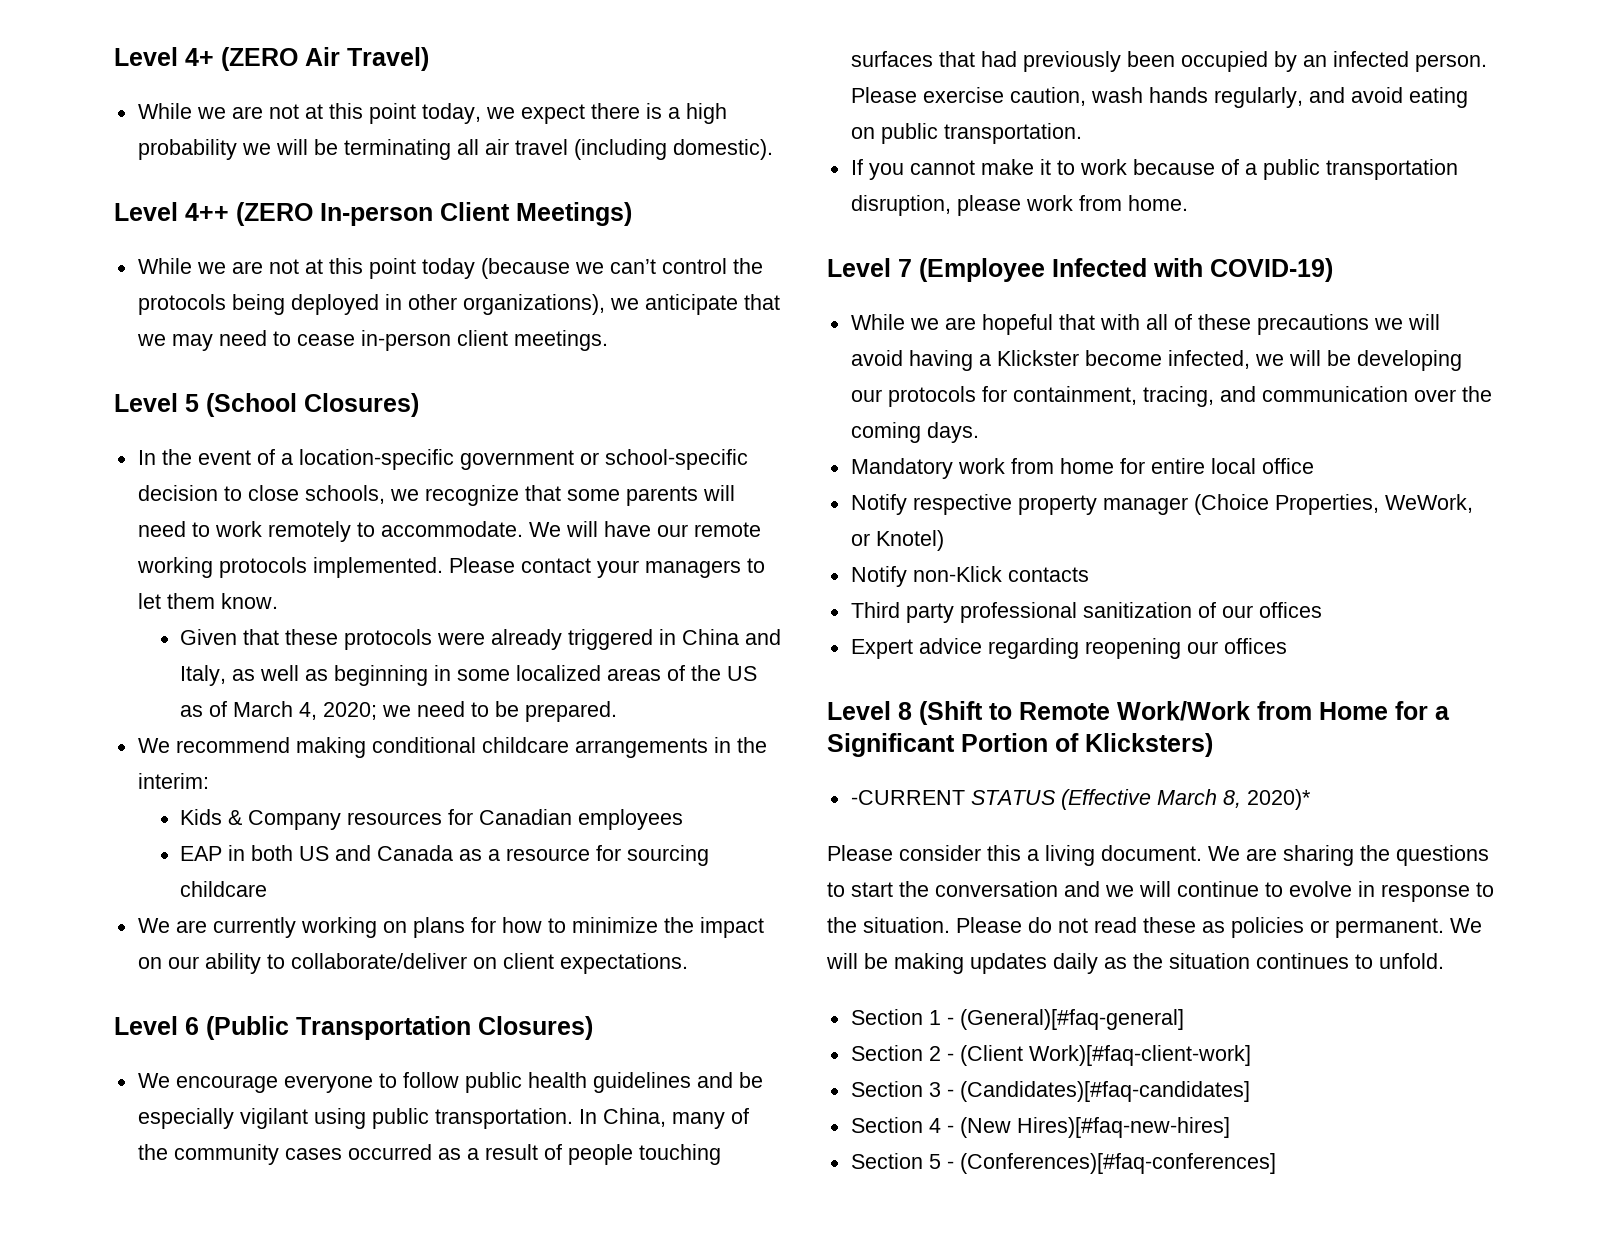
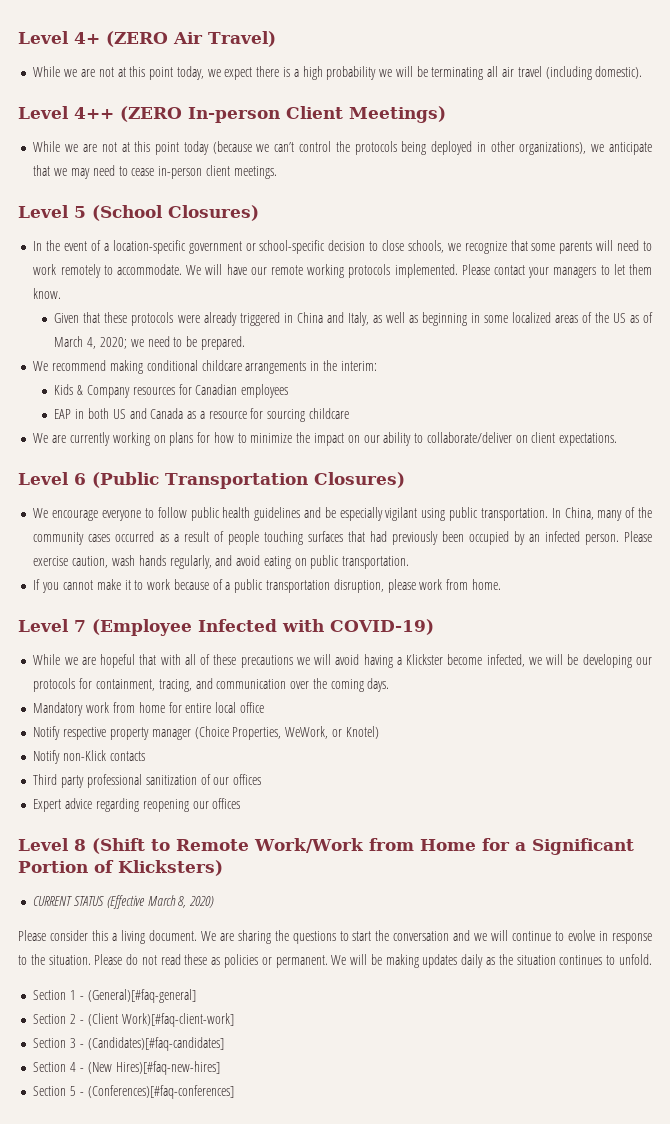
- -CURRENT STATUS (Effective March 8, 2020)*
+ CURRENT STATUS (Effective March 8, 2020)

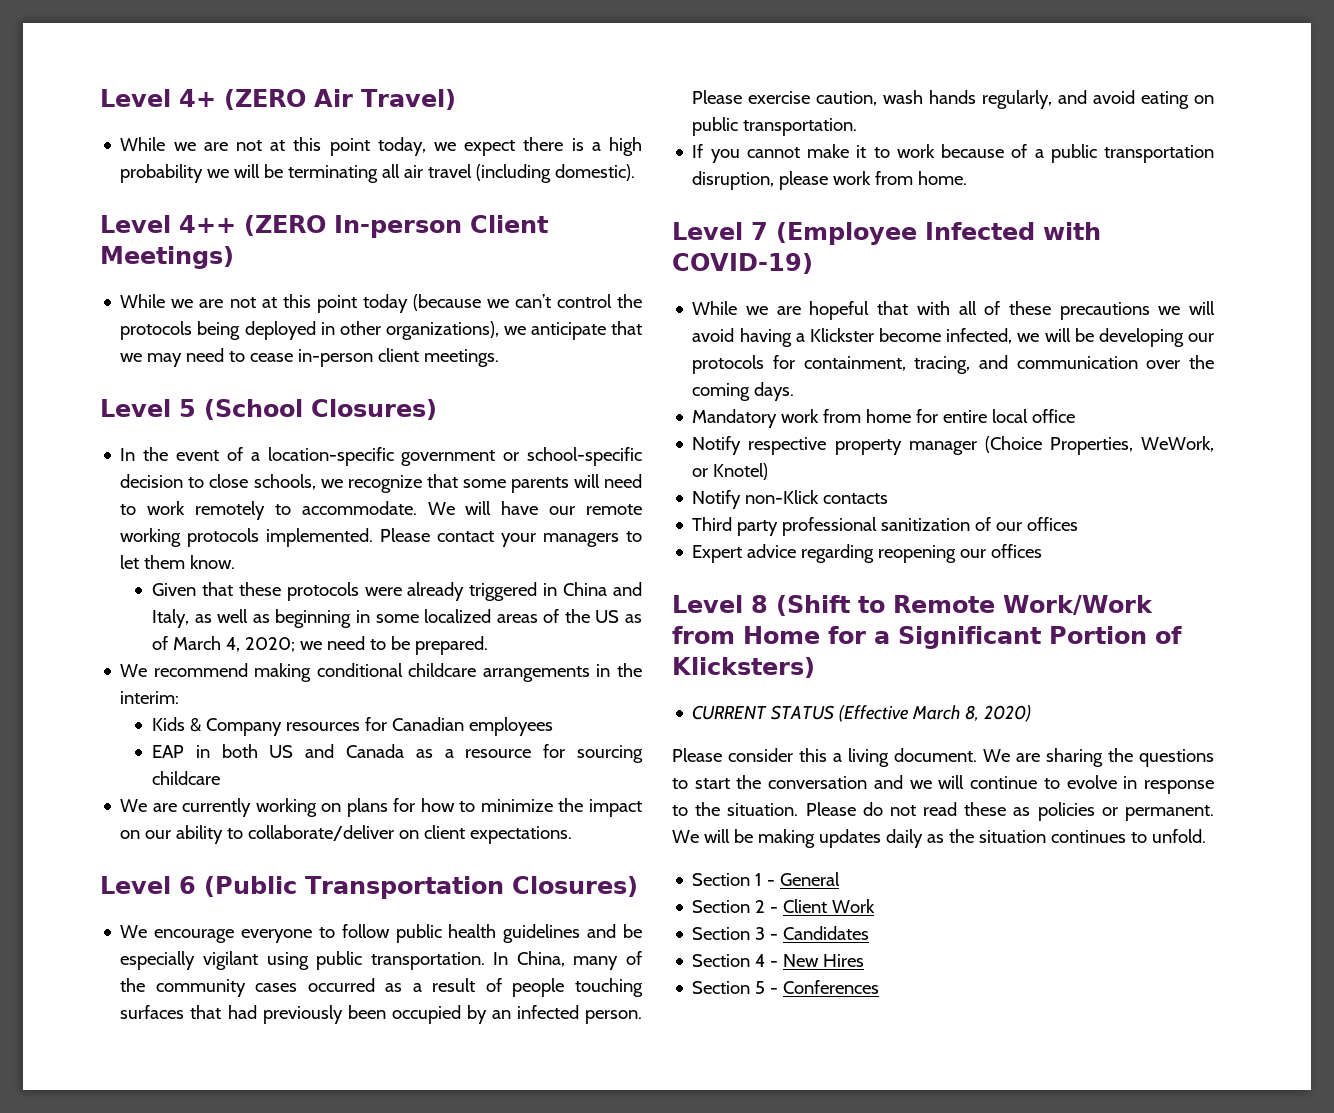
- Section 1 - (General)[#faq-general]
+ Section 1 - General
- Section 2 - (Client Work)[#faq-client-work]
+ Section 2 - Client Work
- Section 3 - (Candidates)[#faq-candidates]
+ Section 3 - Candidates
- Section 4 - (New Hires)[#faq-new-hires]
+ Section 4 - New Hires
- Section 5 - (Conferences)[#faq-conferences]
+ Section 5 - Conferences

